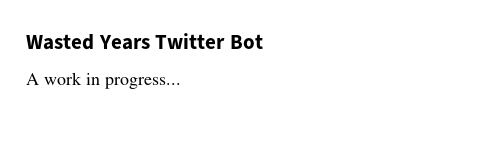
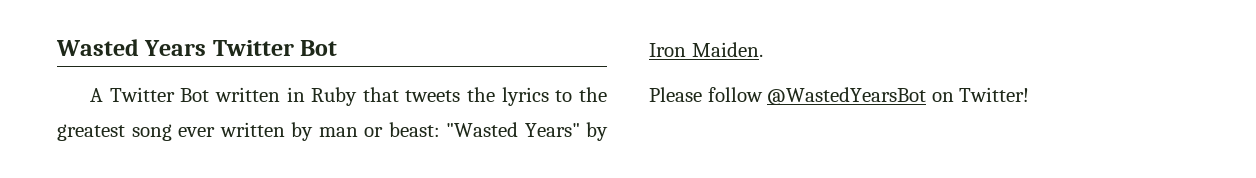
- A work in progress...
+ A Twitter Bot written in Ruby that tweets the lyrics to the greatest song ever written by man or beast: "Wasted Years" by Iron Maiden.
+ Please follow @WastedYearsBot on Twitter!

